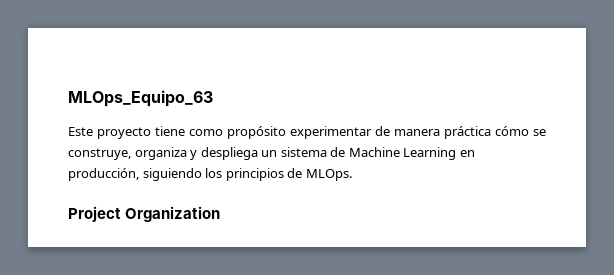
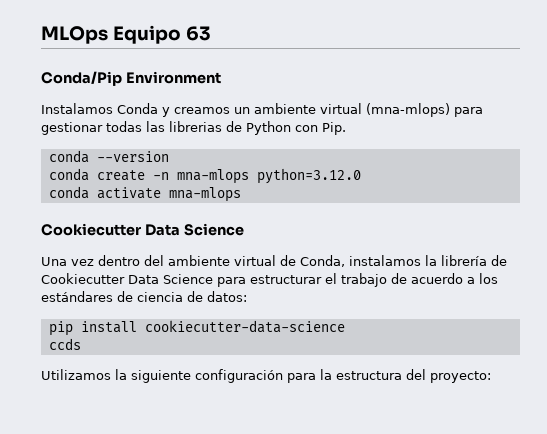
- MLOps_Equipo_63
- Este proyecto tiene como propósito experimentar de manera práctica cómo se construye, organiza y despliega un sistema de Machine Learning en producción, siguiendo los principios de MLOps.
- Project Organization
+ MLOps Equipo 63
+ Conda/Pip Environment
+ Instalamos Conda y creamos un ambiente virtual (mna-mlops) para gestionar todas las librerias de Python con Pip.
+ conda --version
+ conda create -n mna-mlops python=3.12.0
+ conda activate mna-mlops
+ Cookiecutter Data Science
+ Una vez dentro del ambiente virtual de Conda, instalamos la librería de Cookiecutter Data Science para estructurar el trabajo de acuerdo a los estándares de ciencia de datos:
+ pip install cookiecutter-data-science
+ ccds
+ Utilizamos la siguiente configuración para la estructura del proyecto:

